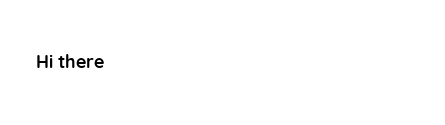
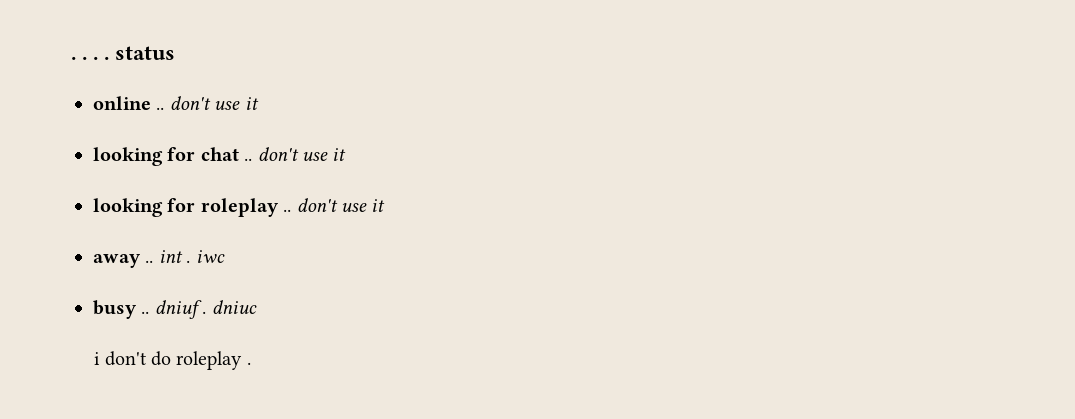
- Hi there
+ . . . . status
+ online .. don't use it
+ looking for chat .. don't use it
+ looking for roleplay .. don't use it
+ away .. int . iwc
+ busy .. dniuf . dniuc
+ i don't do roleplay .

